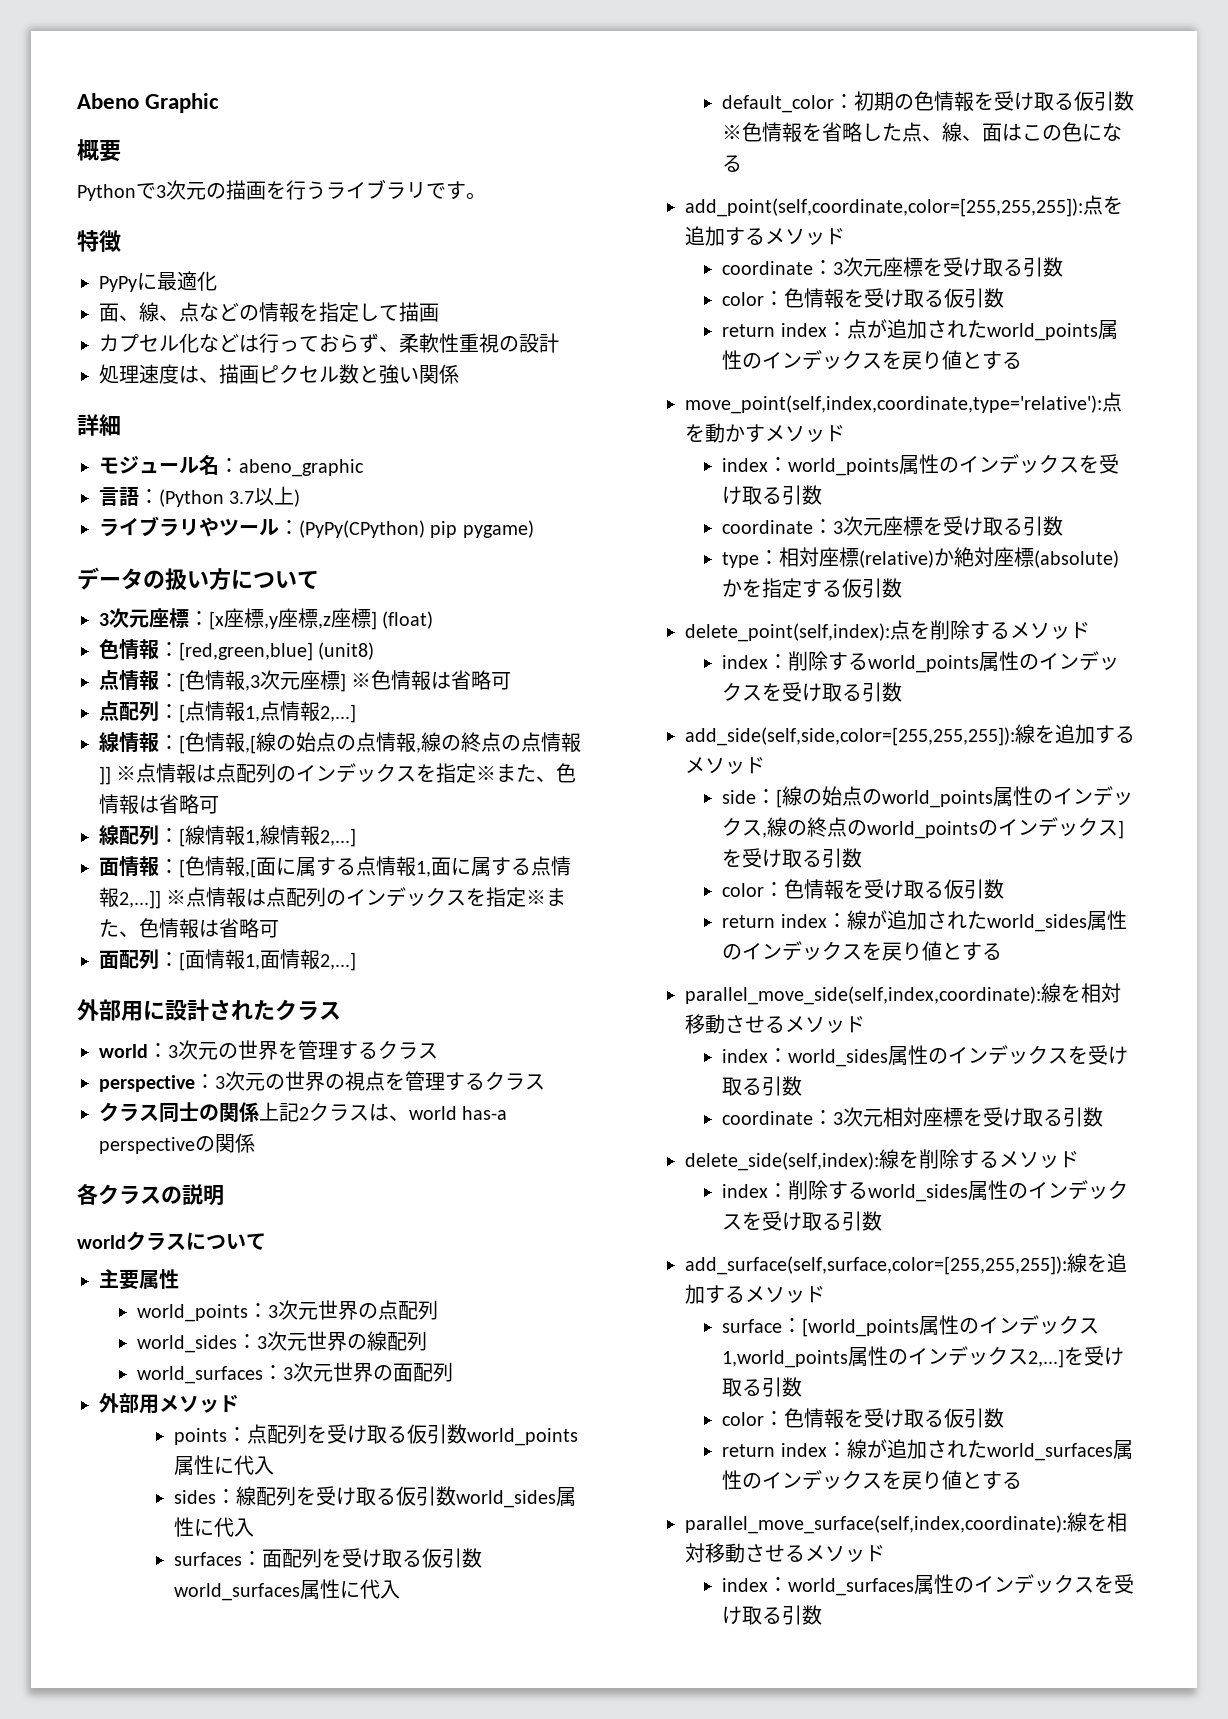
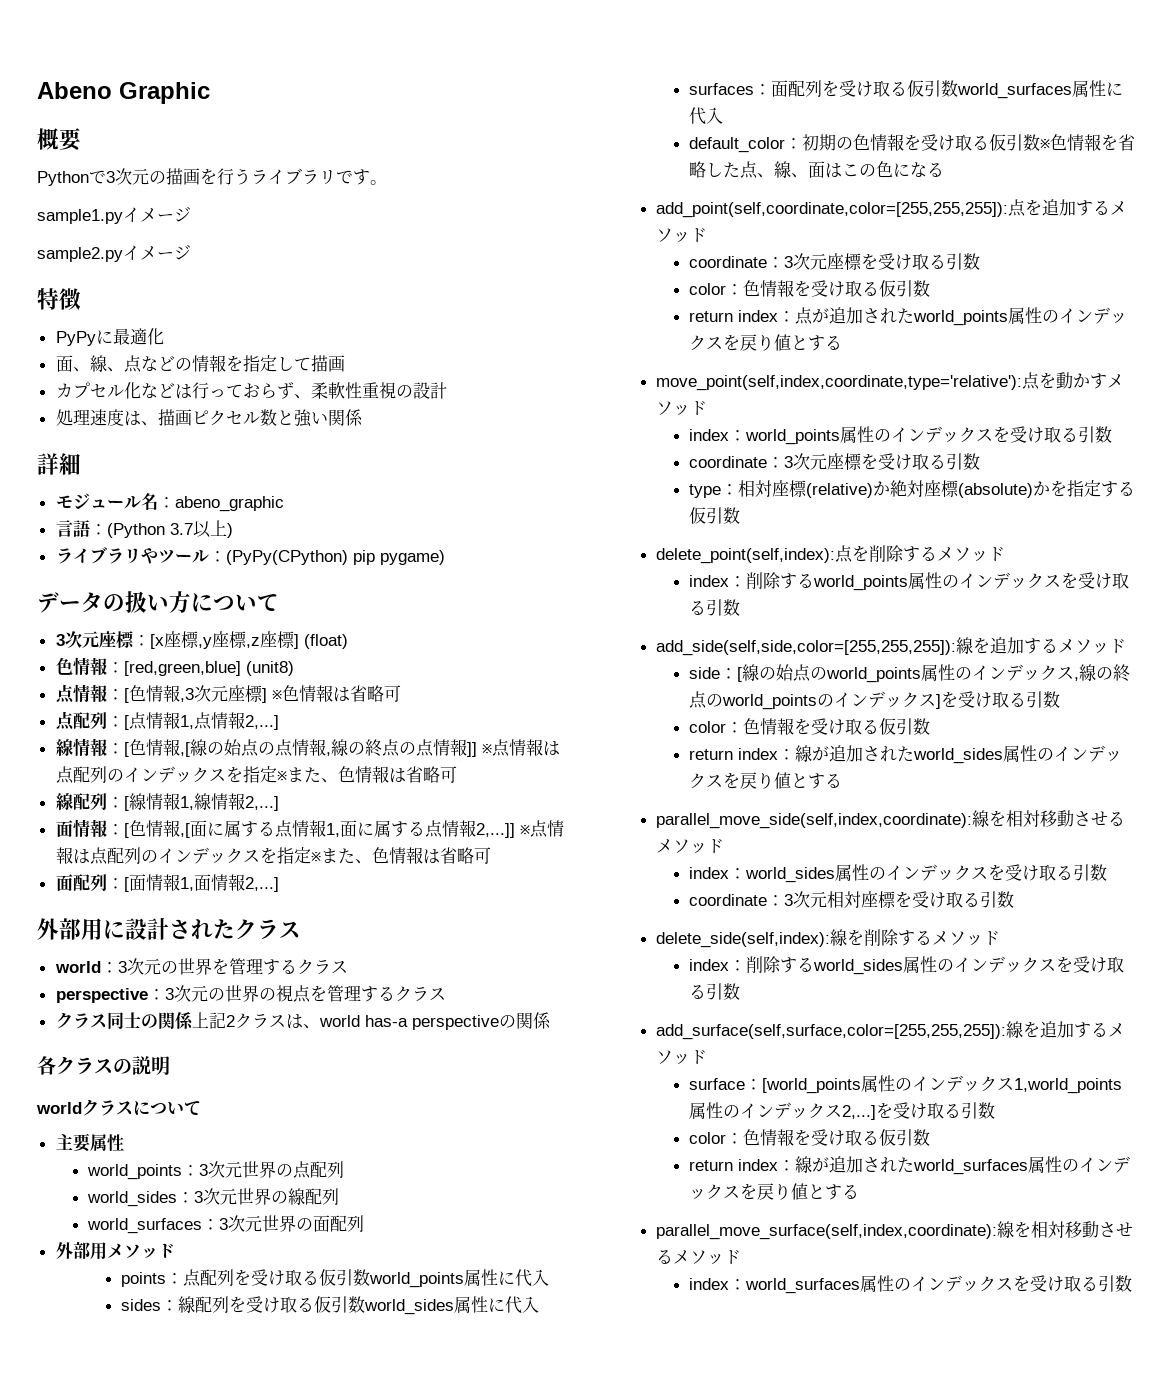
+ sample1.pyイメージ
+ sample2.pyイメージ

